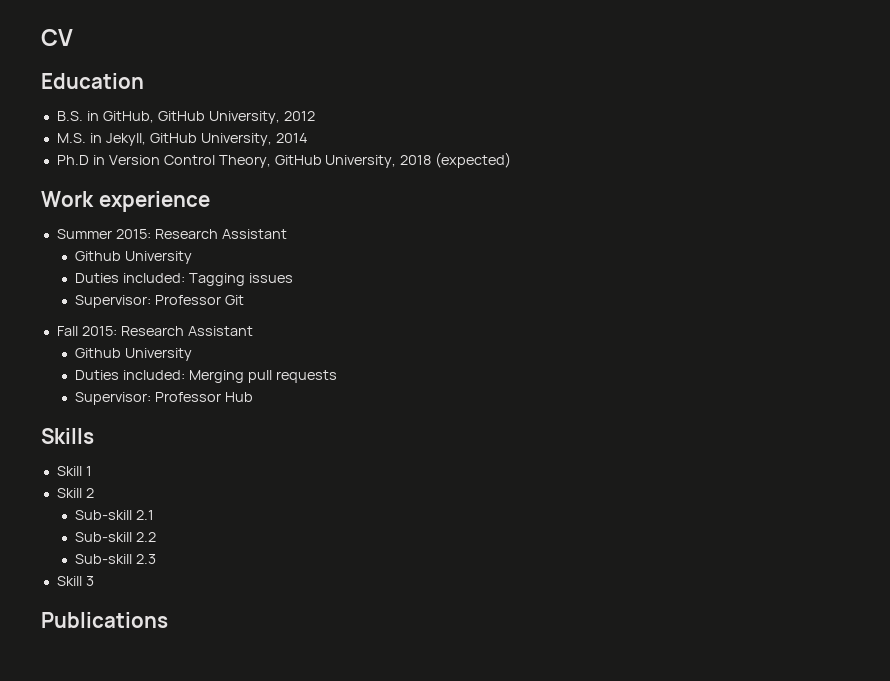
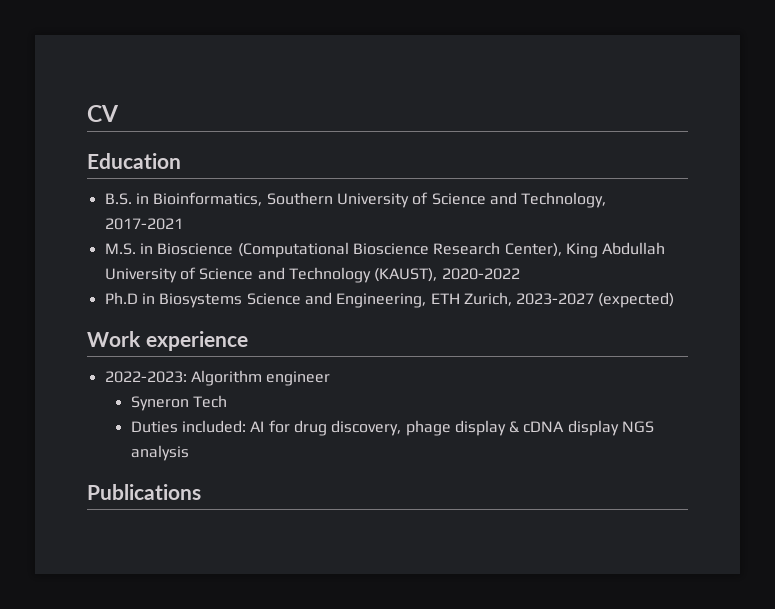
- B.S. in GitHub, GitHub University, 2012
- M.S. in Jekyll, GitHub University, 2014
- Ph.D in Version Control Theory, GitHub University, 2018 (expected)
+ B.S. in Bioinformatics, Southern University of Science and Technology, 2017-2021
+ M.S. in Bioscience (Computational Bioscience Research Center), King Abdullah University of Science and Technology (KAUST), 2020-2022
+ Ph.D in Biosystems Science and Engineering, ETH Zurich, 2023-2027 (expected)
  Work experience
- Summer 2015: Research Assistant
- Github University
- Duties included: Tagging issues
- Supervisor: Professor Git
- Fall 2015: Research Assistant
- Github University
- Duties included: Merging pull requests
- Supervisor: Professor Hub
- Skills
- Skill 1
- Skill 2
- Sub-skill 2.1
- Sub-skill 2.2
- Sub-skill 2.3
- Skill 3
+ 2022-2023: Algorithm engineer
+ Syneron Tech
+ Duties included: AI for drug discovery, phage display & cDNA display NGS analysis

